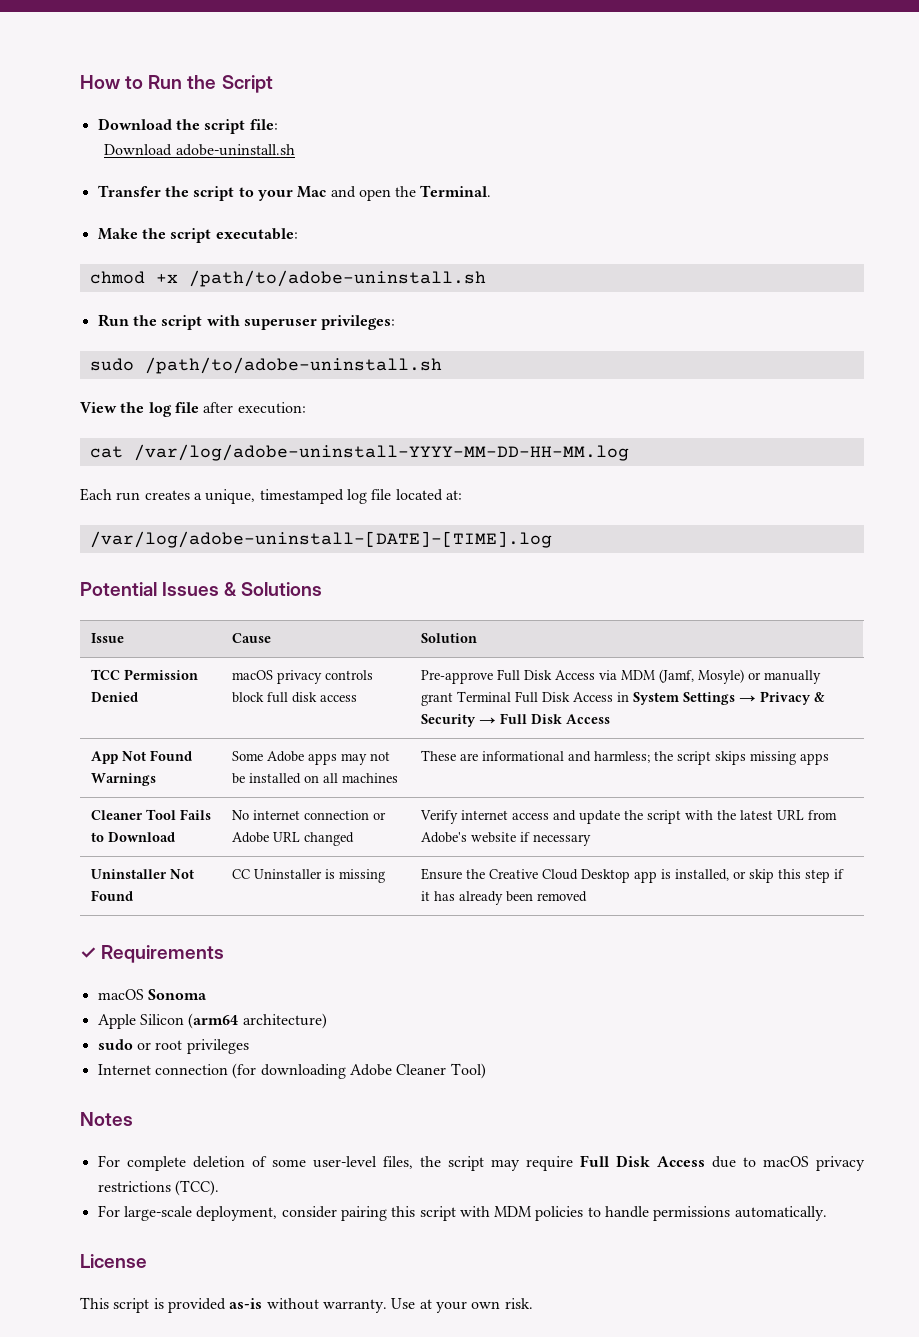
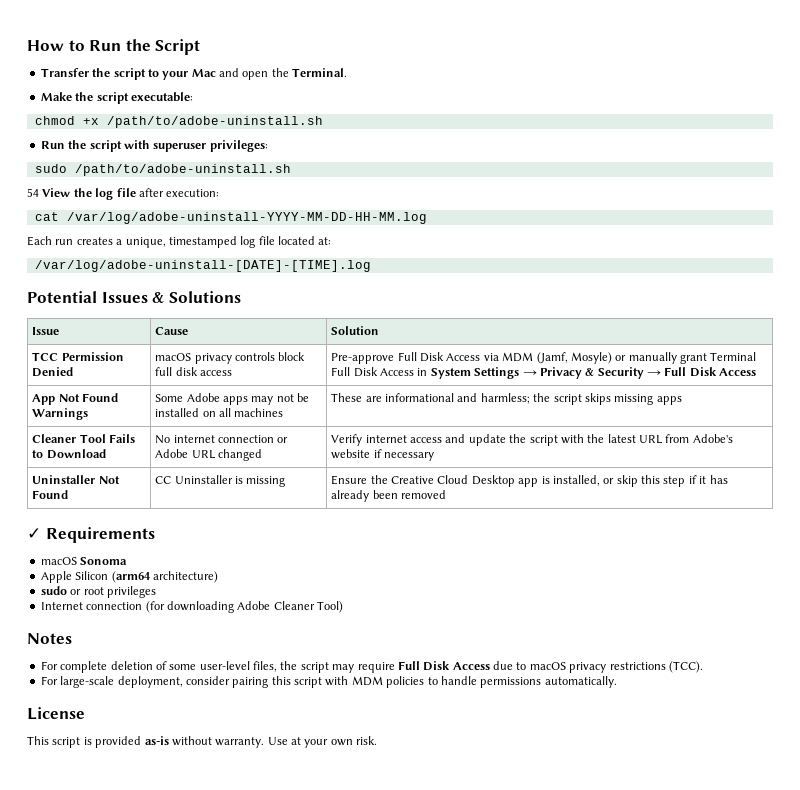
- Download the script file:
- Download adobe-uninstall.sh
- View the log file after execution:
+ 54 View the log file after execution:

